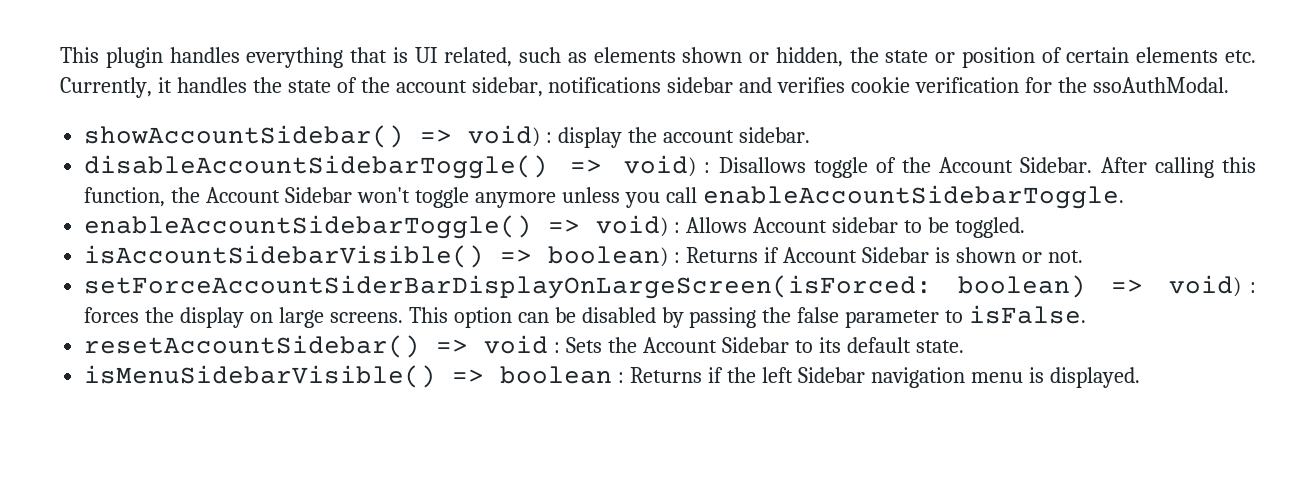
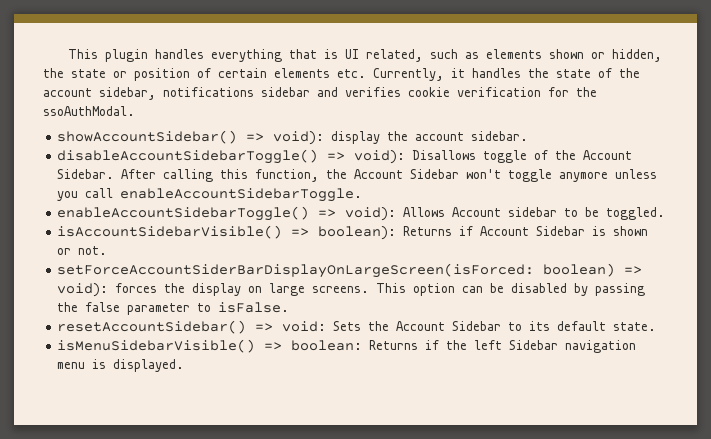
- showAccountSidebar() => void) : display the account sidebar.
+ showAccountSidebar() => void): display the account sidebar.
- disableAccountSidebarToggle() => void) : Disallows toggle of the Account Sidebar.
+ disableAccountSidebarToggle() => void): Disallows toggle of the Account Sidebar.
- enableAccountSidebarToggle() => void) : Allows Account sidebar to be toggled.
+ enableAccountSidebarToggle() => void): Allows Account sidebar to be toggled.
- isAccountSidebarVisible() => boolean) : Returns if Account Sidebar is shown or not.
+ isAccountSidebarVisible() => boolean): Returns if Account Sidebar is shown or not.
- setForceAccountSiderBarDisplayOnLargeScreen(isForced: boolean) => void) : forces the display on large screens.
+ setForceAccountSiderBarDisplayOnLargeScreen(isForced: boolean) => void): forces the display on large screens.
- resetAccountSidebar() => void : Sets the Account Sidebar to its default state.
+ resetAccountSidebar() => void: Sets the Account Sidebar to its default state.
- isMenuSidebarVisible() => boolean : Returns if the left Sidebar navigation menu is displayed.
+ isMenuSidebarVisible() => boolean: Returns if the left Sidebar navigation menu is displayed.

